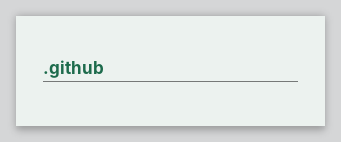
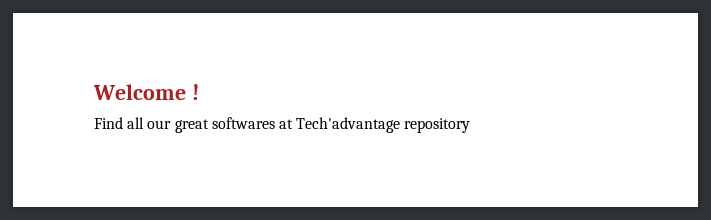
- .github
+ Welcome !
+ Find all our great softwares at Tech'advantage repository

